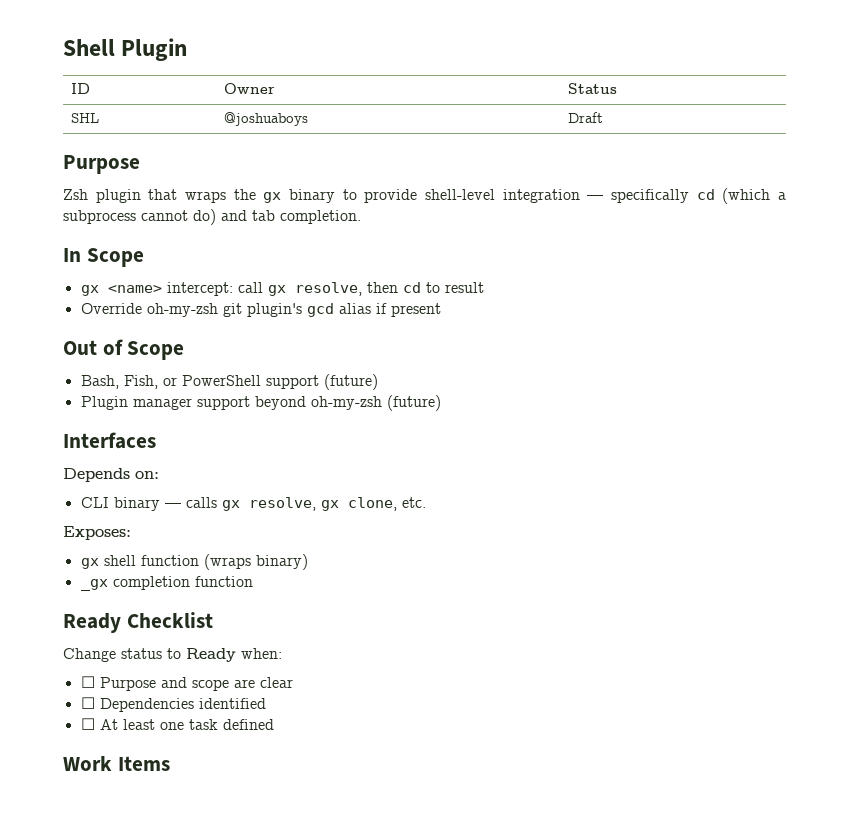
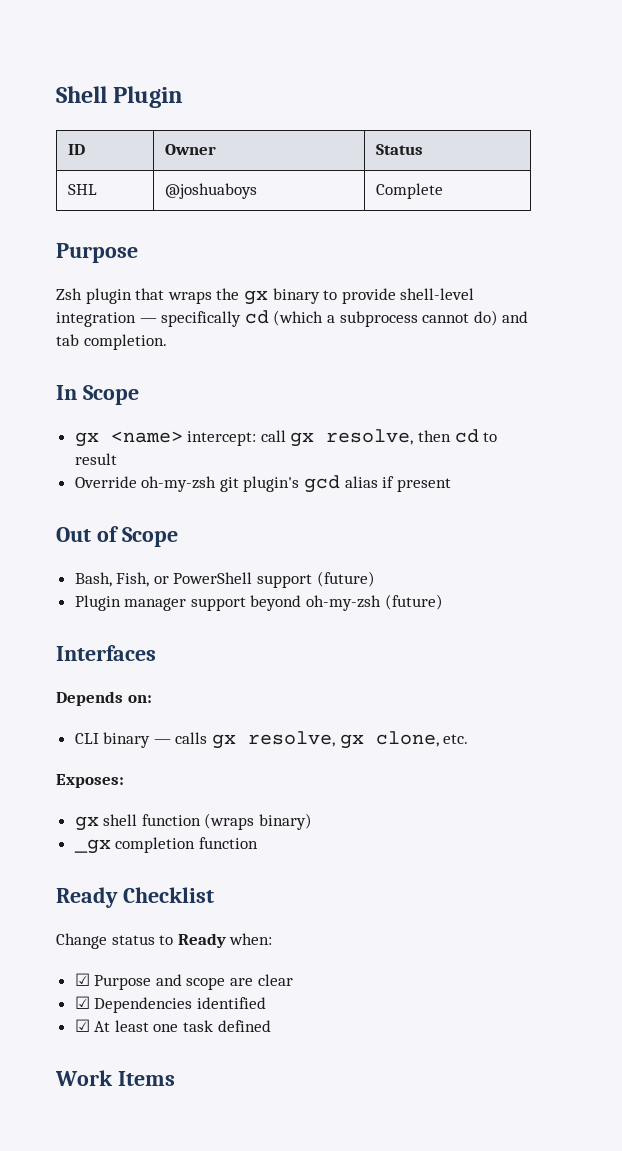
- SHL | @joshuaboys | Draft
+ SHL | @joshuaboys | Complete
- ☐ Purpose and scope are clear
+ ☑ Purpose and scope are clear
- ☐ Dependencies identified
+ ☑ Dependencies identified
- ☐ At least one task defined
+ ☑ At least one task defined

